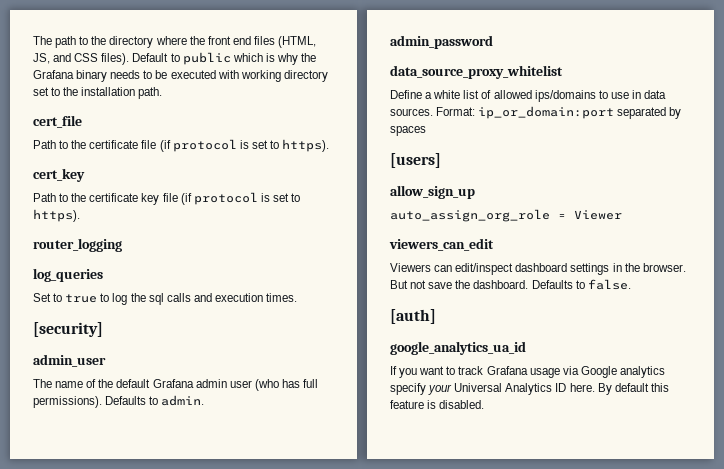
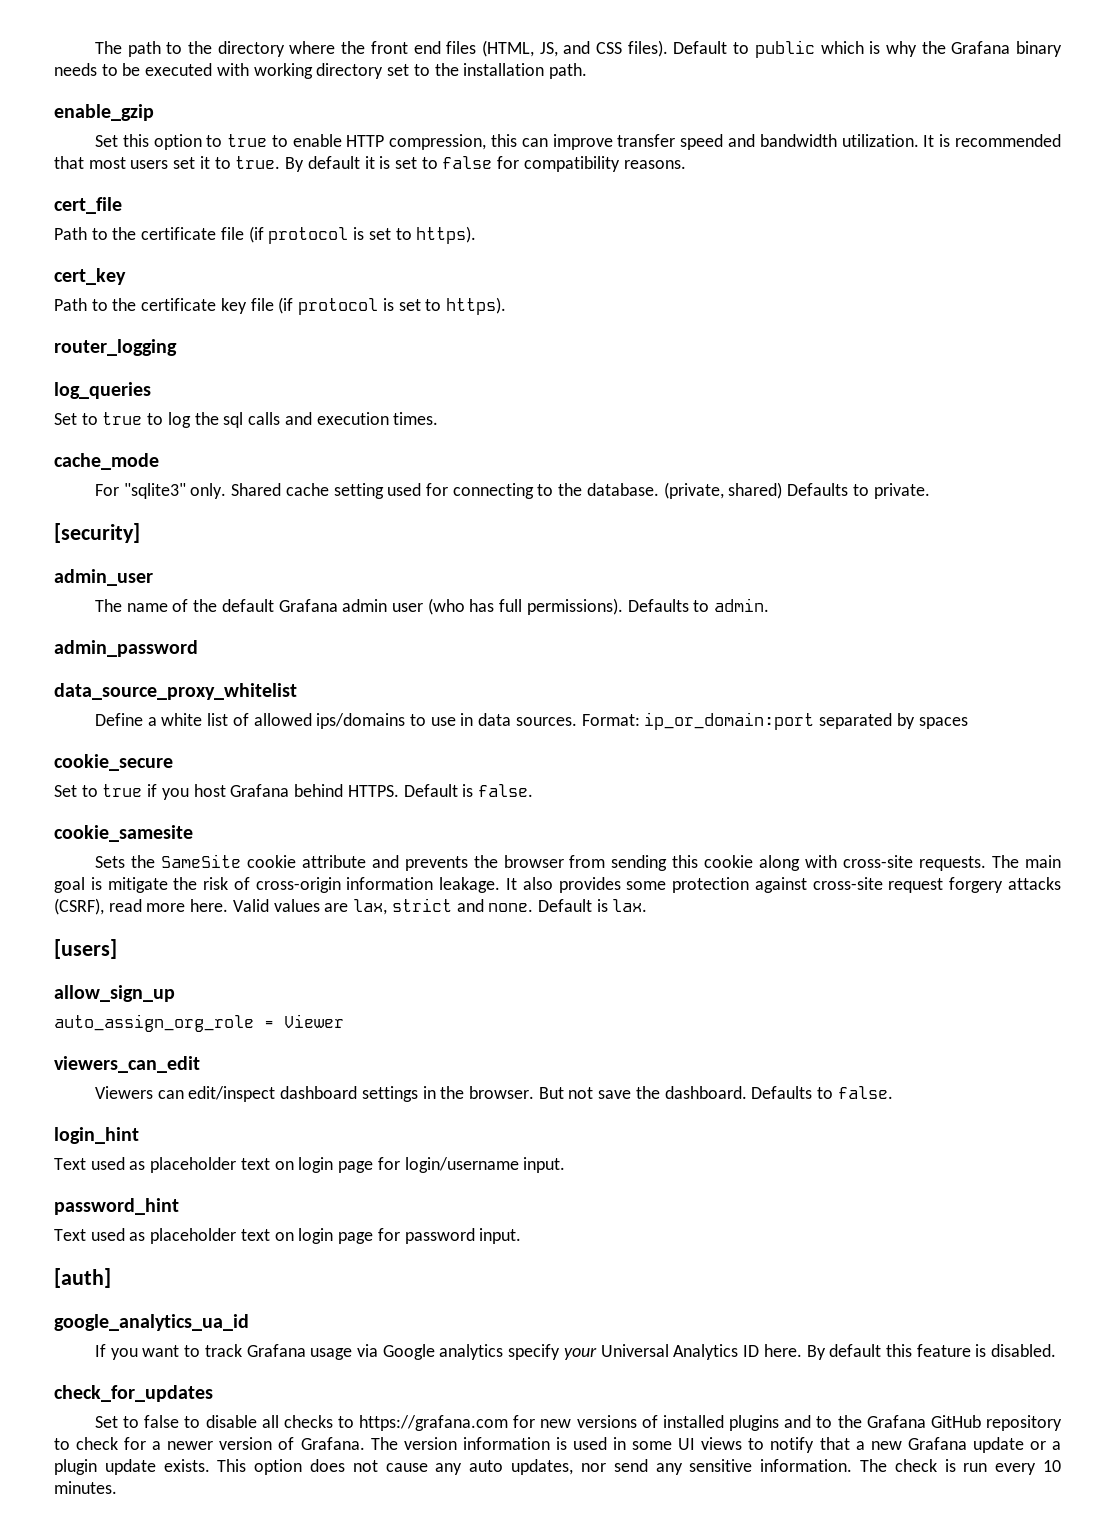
+ enable_gzip
+ Set this option to true to enable HTTP compression, this can improve transfer speed and bandwidth utilization. It is recommended that most users set it to true. By default it is set to false for compatibility reasons.
+ cache_mode
+ For "sqlite3" only. Shared cache setting used for connecting to the database. (private, shared) Defaults to private.
+ cookie_secure
+ Set to true if you host Grafana behind HTTPS. Default is false.
+ cookie_samesite
+ Sets the SameSite cookie attribute and prevents the browser from sending this cookie along with cross-site requests. The main goal is mitigate the risk of cross-origin information leakage. It also provides some protection against cross-site request forgery attacks (CSRF), read more here. Valid values are lax, strict and none. Default is lax.
+ login_hint
+ Text used as placeholder text on login page for login/username input.
+ password_hint
+ Text used as placeholder text on login page for password input.
+ check_for_updates
+ Set to false to disable all checks to https://grafana.com for new versions of installed plugins and to the Grafana GitHub repository to check for a newer version of Grafana. The version information is used in some UI views to notify that a new Grafana update or a plugin update exists. This option does not cause any auto updates, nor send any sensitive information. The check is run every 10 minutes.

